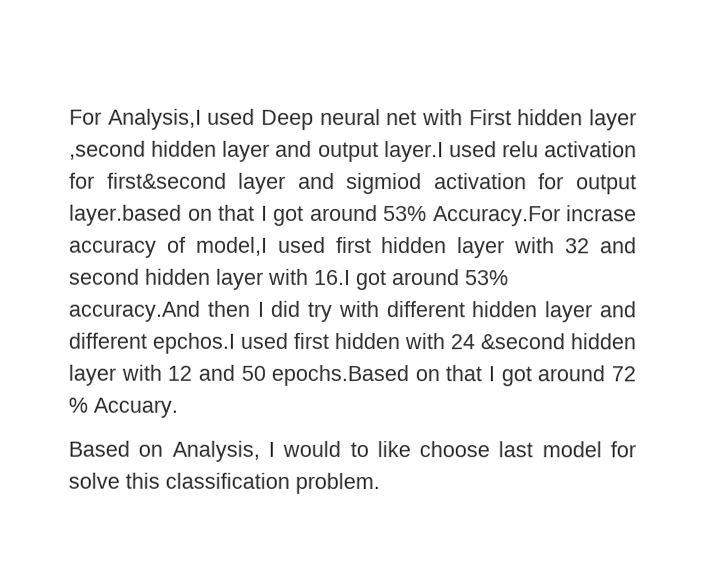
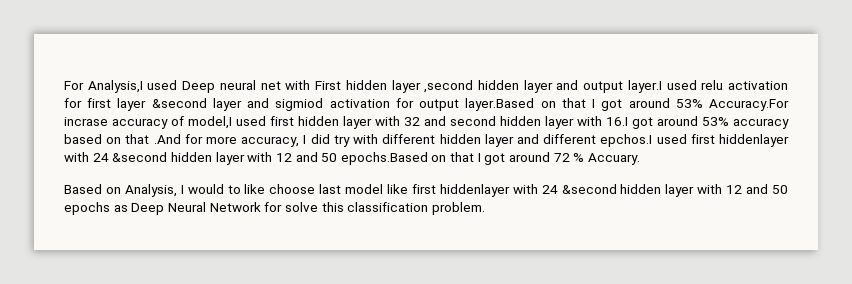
- For Analysis,I used Deep neural net with First hidden layer ,second hidden layer and output layer.I used relu activation for first&second layer and sigmiod activation for output layer.based on that I got around 53% Accuracy.For incrase accuracy of model,I used first hidden layer with 32 and second hidden layer with 16.I got around 53% accuracy.And then I did try with different hidden layer and different epchos.I used first hidden with 24 &second hidden layer with 12 and 50 epochs.Based on that I got around 72 % Accuary.
+ For Analysis,I used Deep neural net with First hidden layer ,second hidden layer and output layer.I used relu activation for first layer &second layer and sigmiod activation for output layer.Based on that I got around 53% Accuracy.For incrase accuracy of model,I used first hidden layer with 32 and second hidden layer with 16.I got around 53% accuracy based on that .And for more accuracy, I did try with different hidden layer and different epchos.I used first hiddenlayer with 24 &second hidden layer with 12 and 50 epochs.Based on that I got around 72 % Accuary.
- Based on Analysis, I would to like choose last model for solve this classification problem.
+ Based on Analysis, I would to like choose last model like first hiddenlayer with 24 &second hidden layer with 12 and 50 epochs as Deep Neural Network for solve this classification problem.

